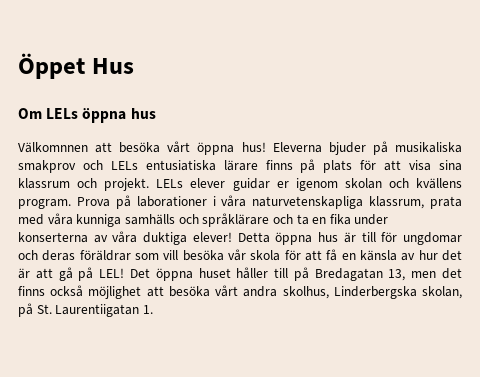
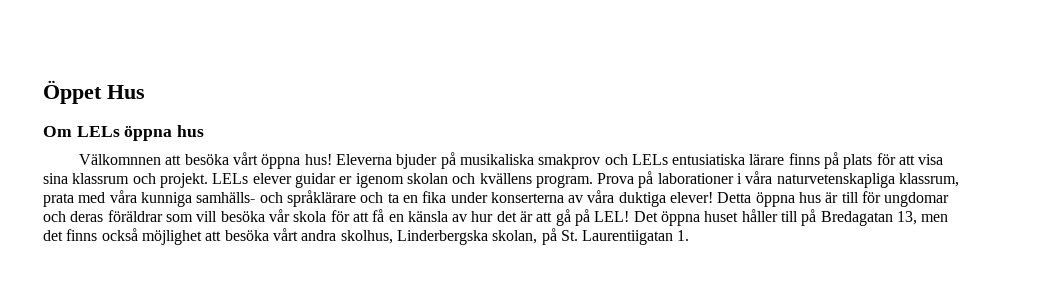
- Prova på laborationer i våra naturvetenskapliga klassrum, prata med våra kunniga samhälls och språklärare och ta en fika under konserterna av våra duktiga elever!
+ Prova på laborationer i våra naturvetenskapliga klassrum, prata med våra kunniga samhälls- och språklärare och ta en fika under konserterna av våra duktiga elever!

